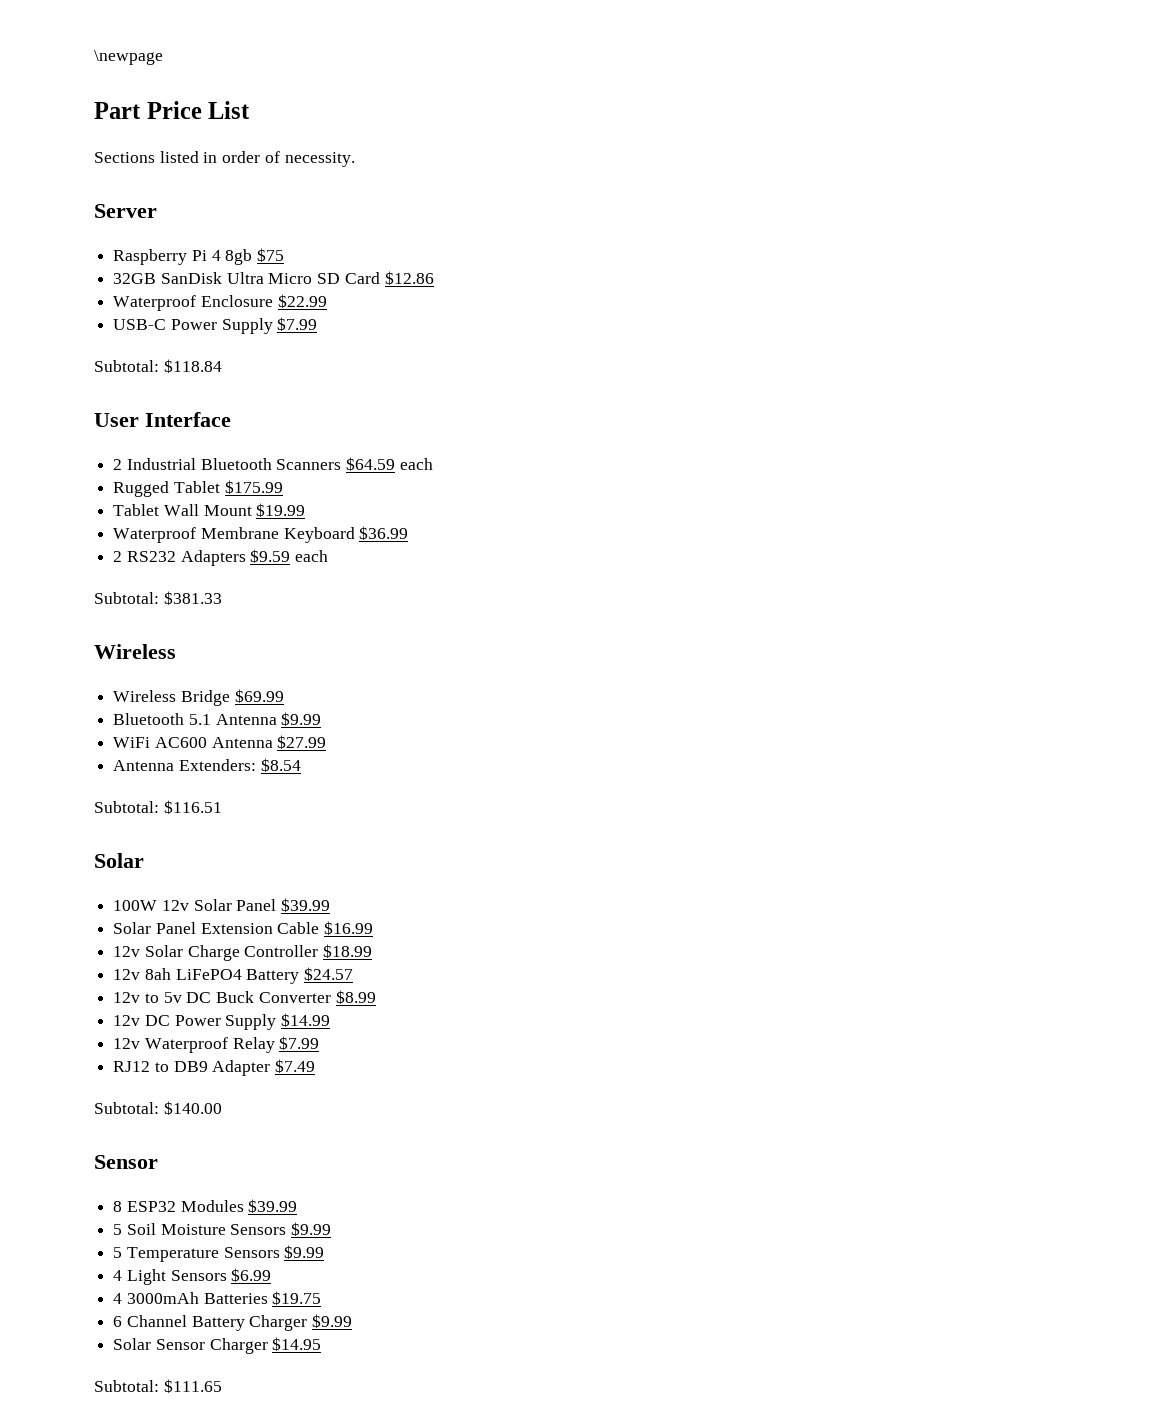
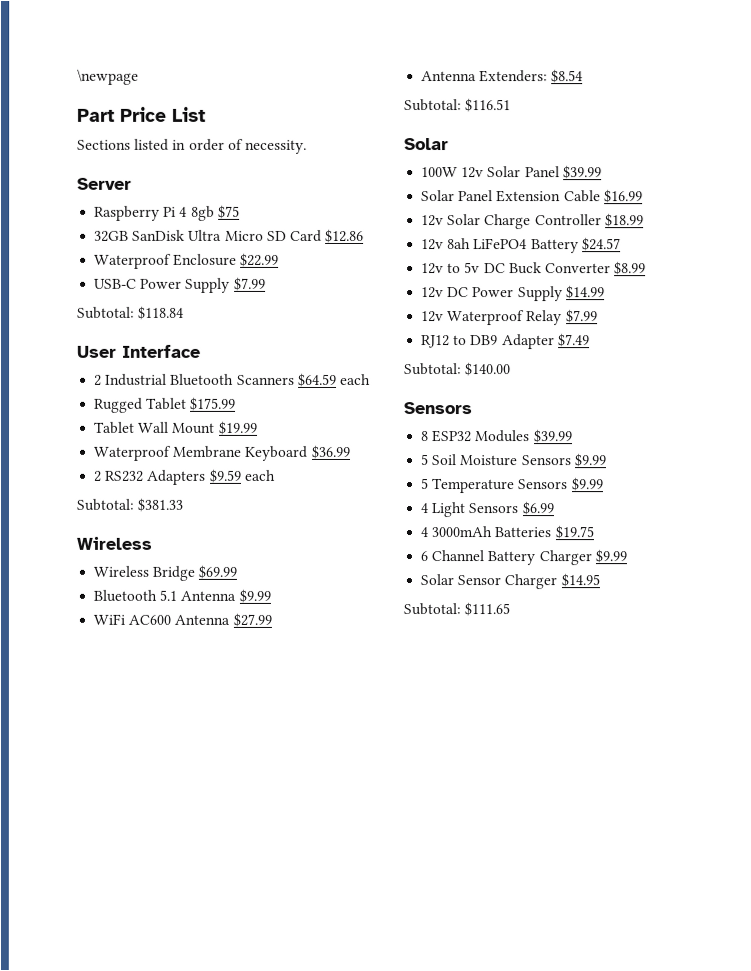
  Subtotal: $140.00
- Sensor
+ Sensors

